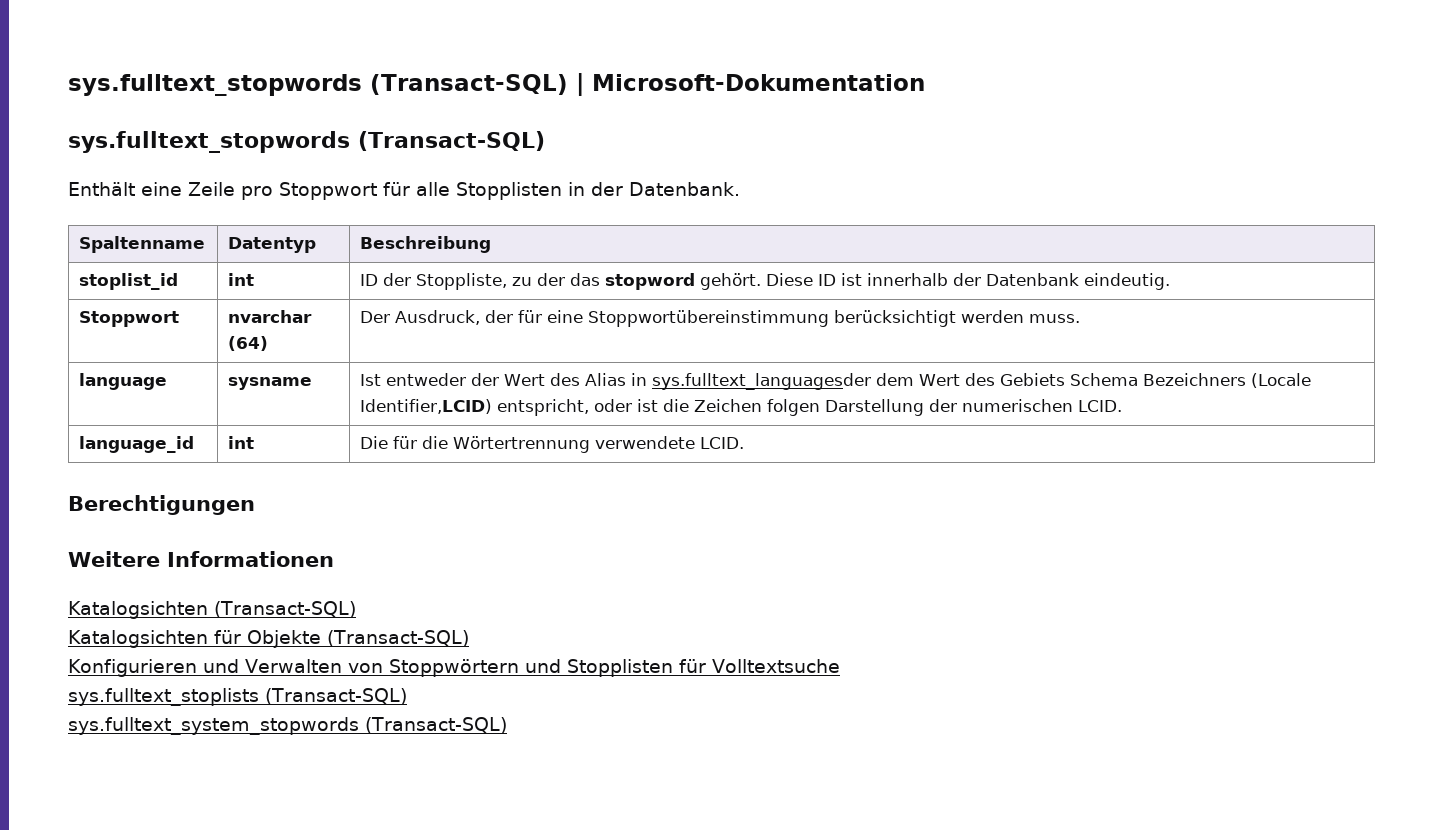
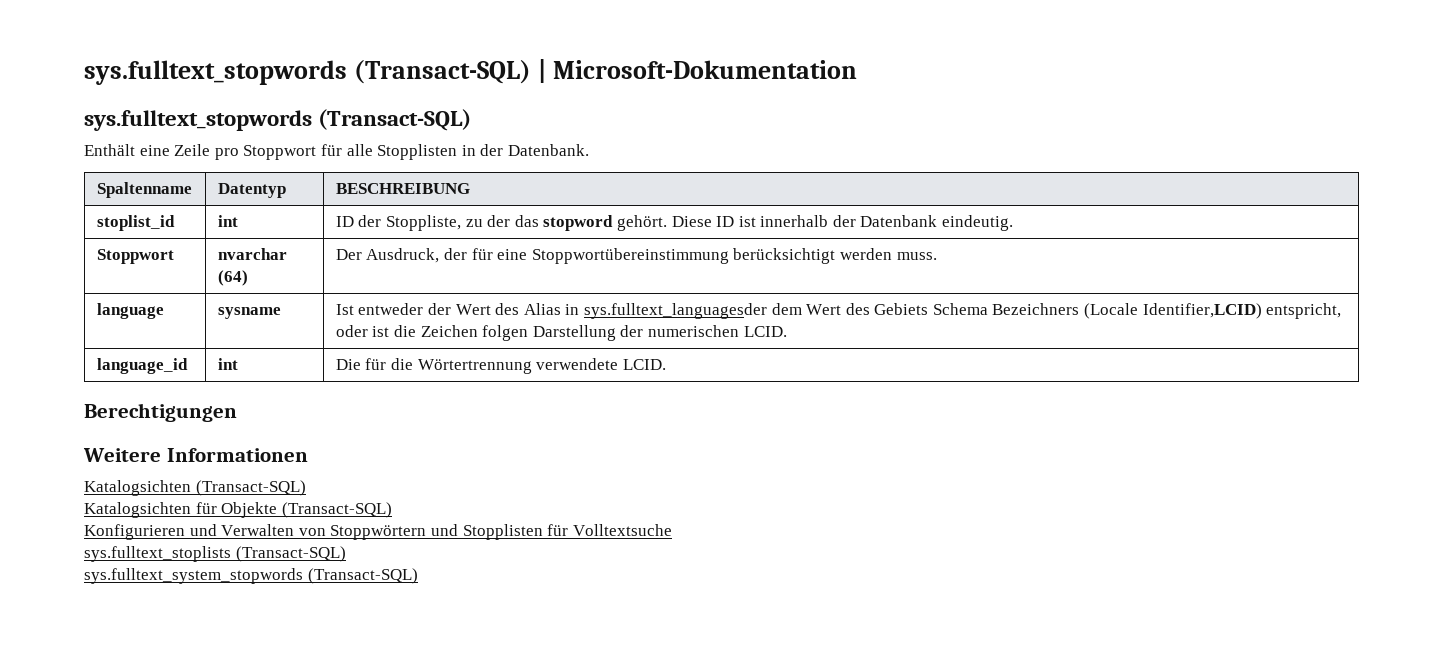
- Spaltenname | Datentyp | Beschreibung
+ Spaltenname | Datentyp | BESCHREIBUNG

